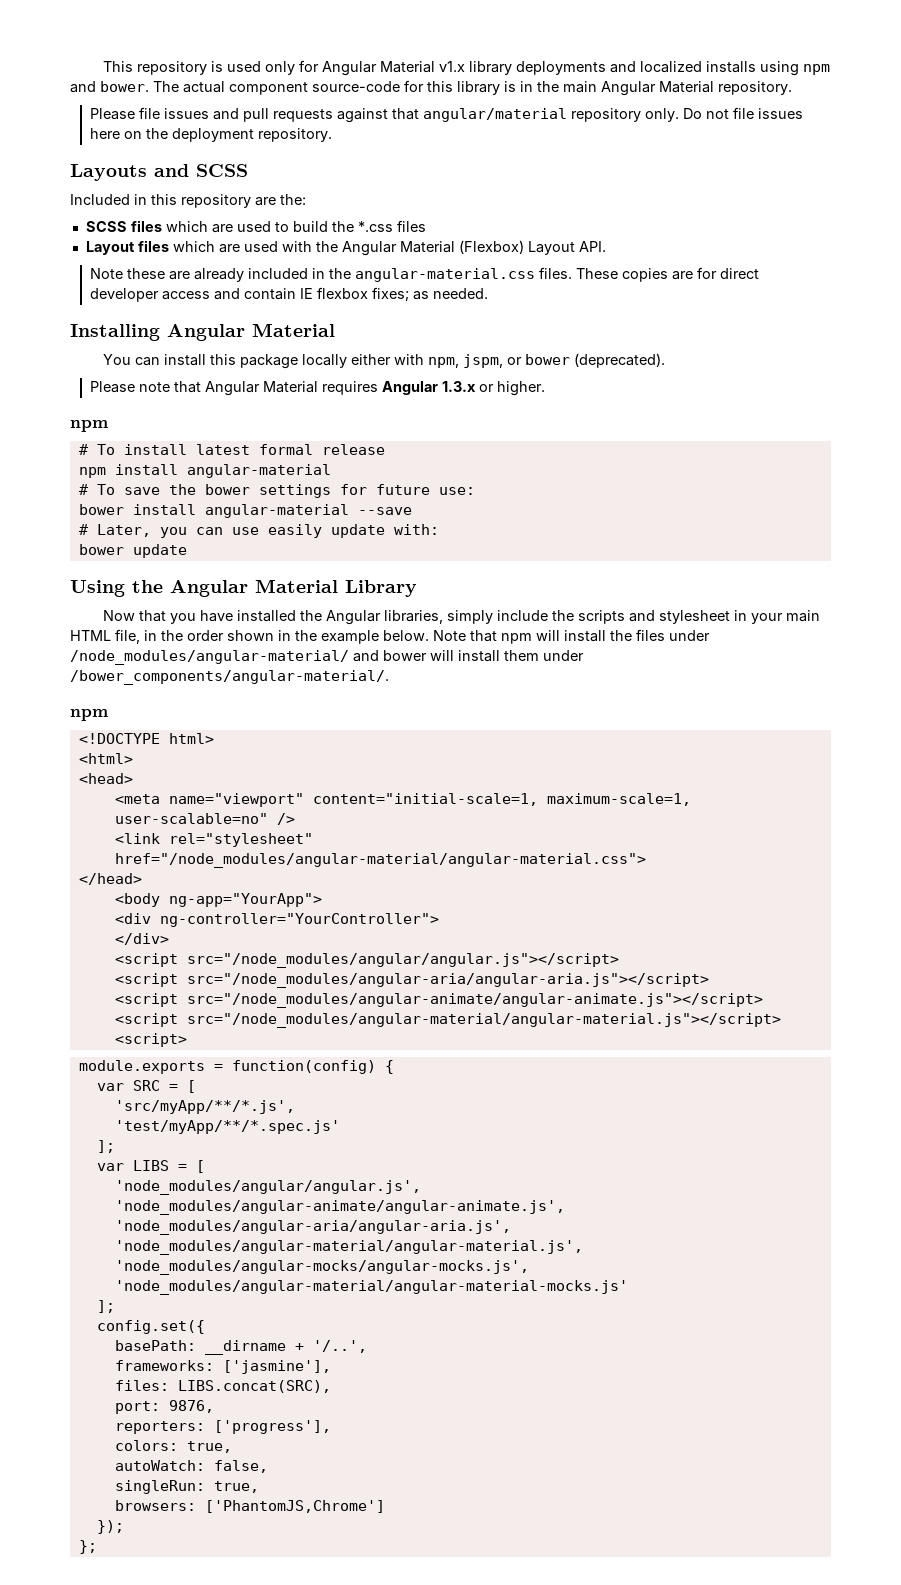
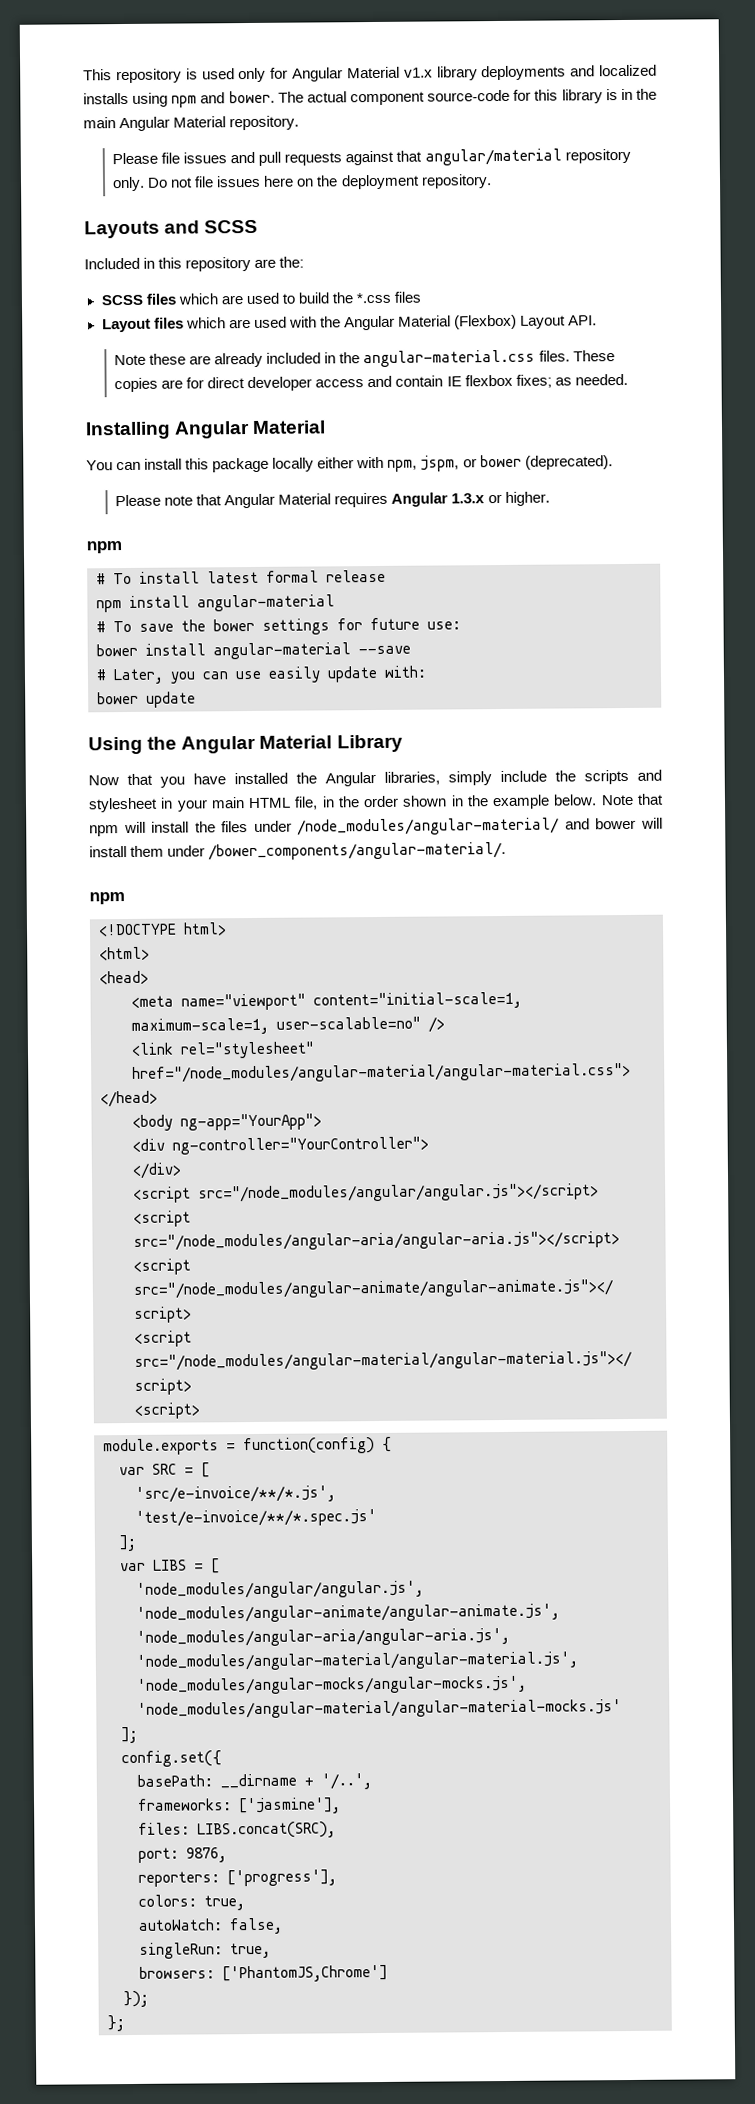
- 'src/myApp/**/*.js',
- 'test/myApp/**/*.spec.js'
+ 'src/e-invoice/**/*.js',
+ 'test/e-invoice/**/*.spec.js'

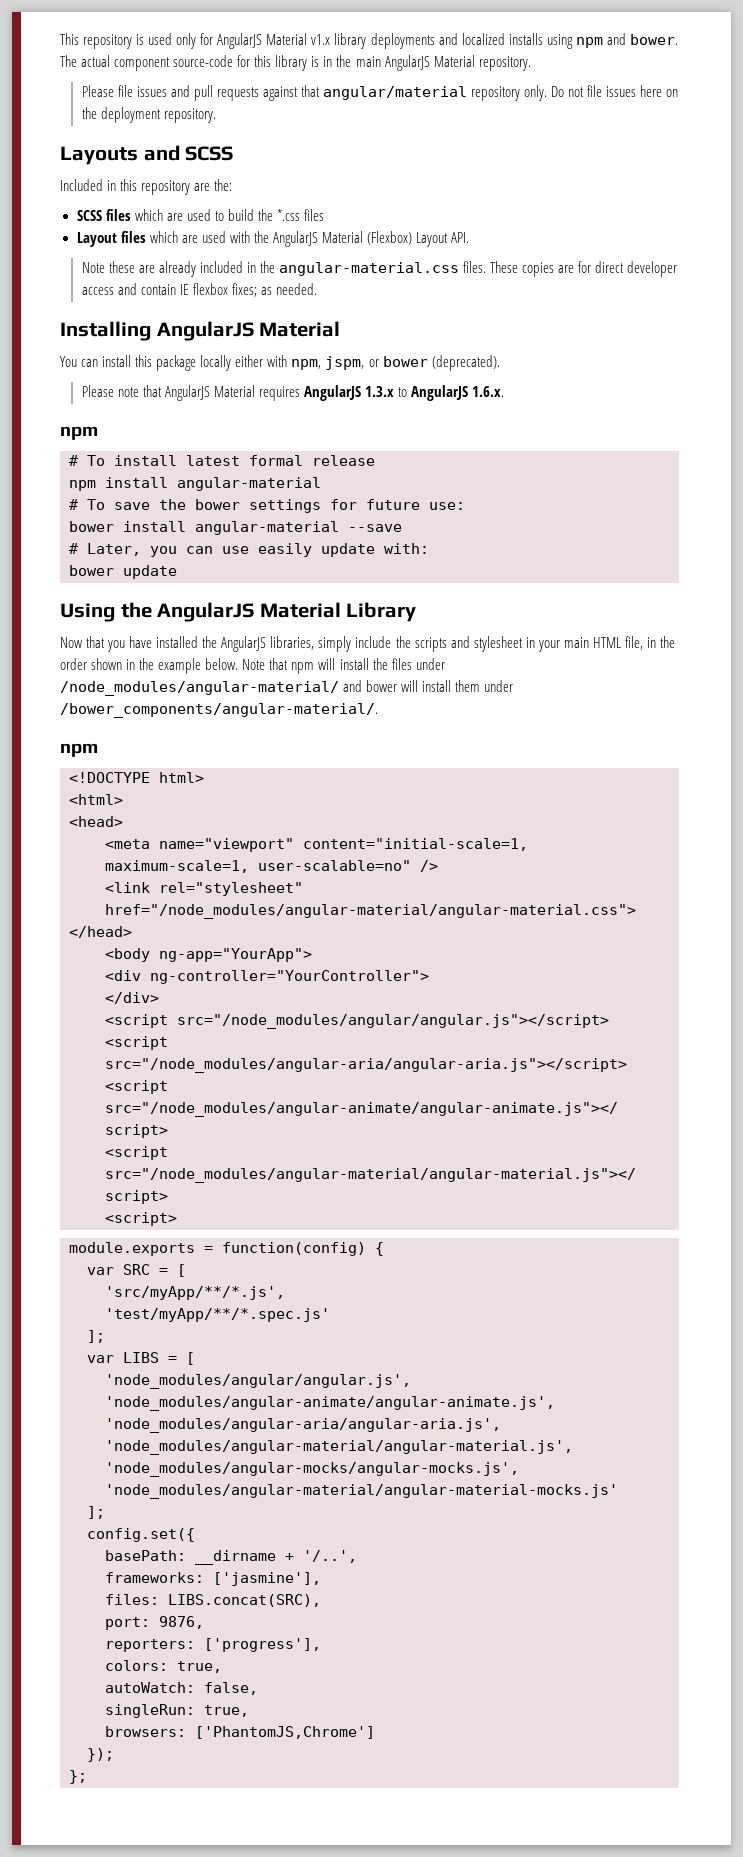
- This repository is used only for Angular Material v1.x library deployments and localized installs using npm and bower.
+ This repository is used only for AngularJS Material v1.x library deployments and localized installs using npm and bower.
- The actual component source-code for this library is in the main Angular Material repository.
+ The actual component source-code for this library is in the main AngularJS Material repository.
- Layout files which are used with the Angular Material (Flexbox) Layout API.
+ Layout files which are used with the AngularJS Material (Flexbox) Layout API.
- Installing Angular Material
+ Installing AngularJS Material
- Please note that Angular Material requires Angular 1.3.x or higher.
+ Please note that AngularJS Material requires AngularJS 1.3.x to AngularJS 1.6.x.
- Using the Angular Material Library
+ Using the AngularJS Material Library
- Now that you have installed the Angular libraries, simply include the scripts and stylesheet in your main HTML file, in the order shown in the example below.
+ Now that you have installed the AngularJS libraries, simply include the scripts and stylesheet in your main HTML file, in the order shown in the example below.
- 'src/e-invoice/**/*.js',
- 'test/e-invoice/**/*.spec.js'
+ 'src/myApp/**/*.js',
+ 'test/myApp/**/*.spec.js'

